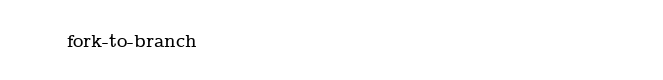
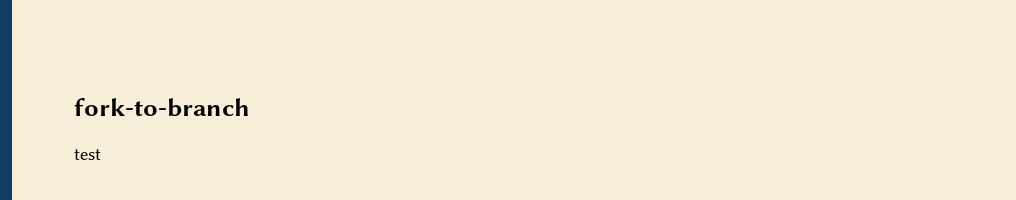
+ test

